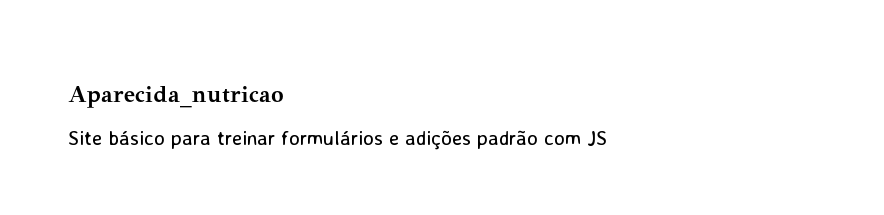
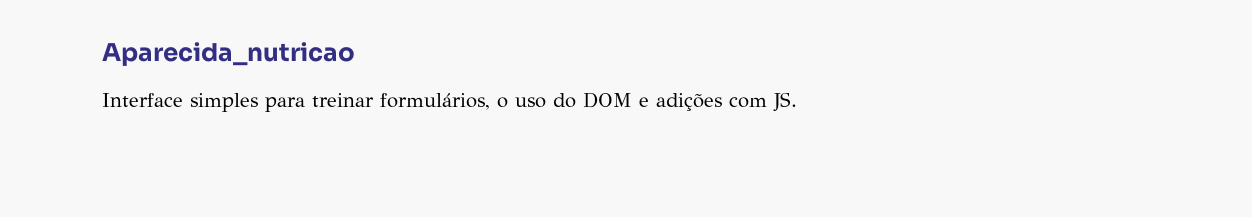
- Site básico para treinar formulários e adições padrão com JS
+ Interface simples para treinar formulários, o uso do DOM e adições com JS.

